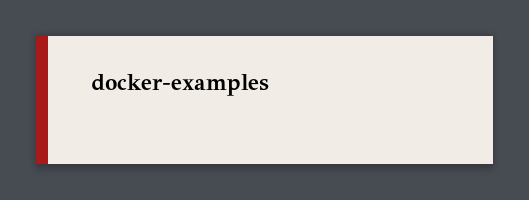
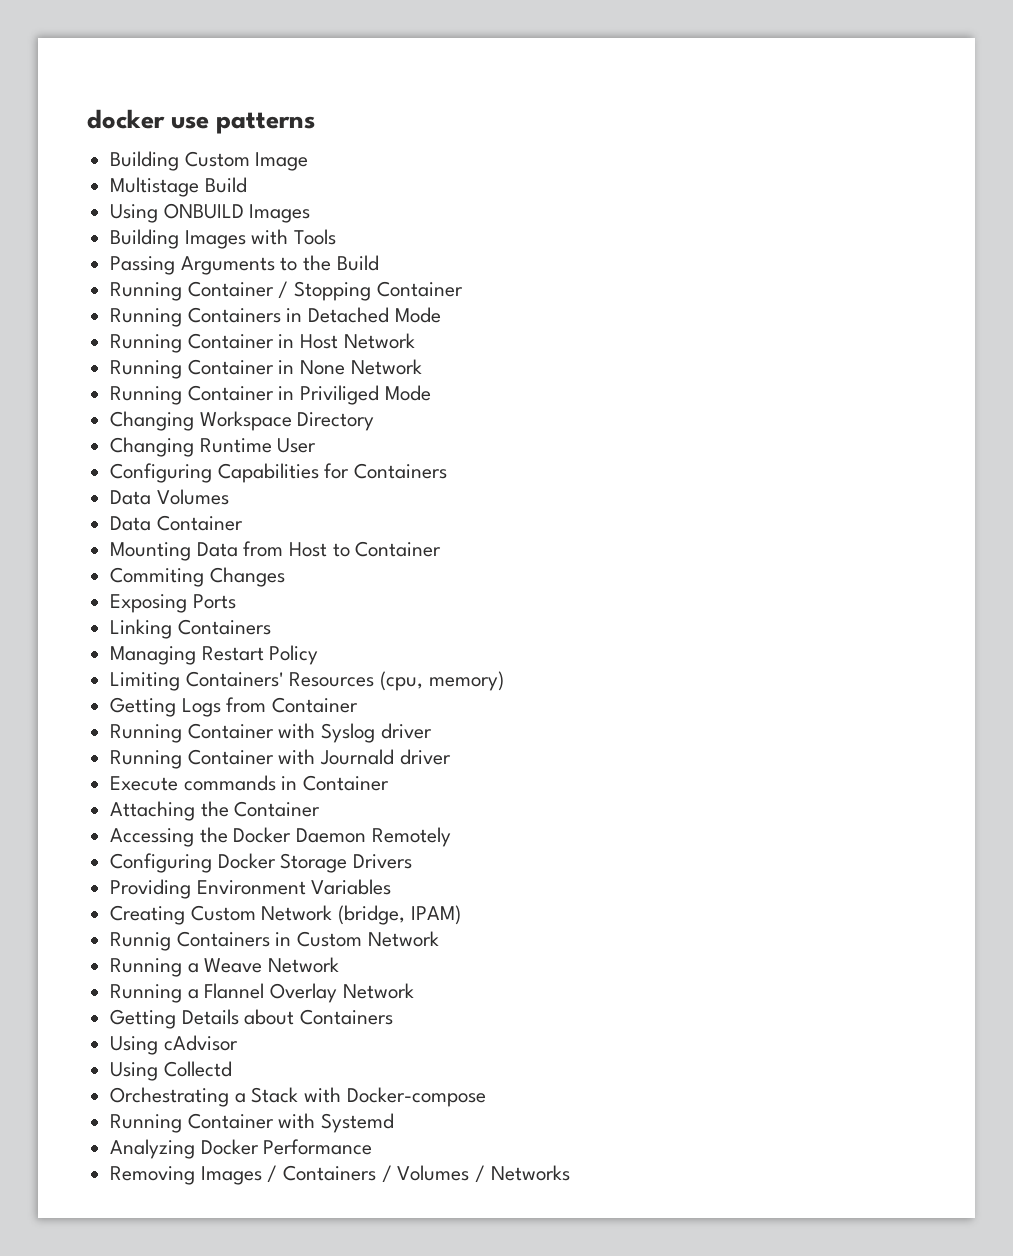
- docker-examples
+ docker use patterns
+ Building Custom Image
+ Multistage Build
+ Using ONBUILD Images
+ Building Images with Tools
+ Passing Arguments to the Build
+ Running Container / Stopping Container
+ Running Containers in Detached Mode
+ Running Container in Host Network
+ Running Container in None Network
+ Running Container in Priviliged Mode
+ Changing Workspace Directory
+ Changing Runtime User
+ Configuring Capabilities for Containers
+ Data Volumes
+ Data Container
+ Mounting Data from Host to Container
+ Commiting Changes
+ Exposing Ports
+ Linking Containers
+ Managing Restart Policy
+ Limiting Containers' Resources (cpu, memory)
+ Getting Logs from Container
+ Running Container with Syslog driver
+ Running Container with Journald driver
+ Execute commands in Container
+ Attaching the Container
+ Accessing the Docker Daemon Remotely
+ Configuring Docker Storage Drivers
+ Providing Environment Variables
+ Creating Custom Network (bridge, IPAM)
+ Runnig Containers in Custom Network
+ Running a Weave Network
+ Running a Flannel Overlay Network
+ Getting Details about Containers
+ Using cAdvisor
+ Using Collectd
+ Orchestrating a Stack with Docker-compose
+ Running Container with Systemd
+ Analyzing Docker Performance
+ Removing Images / Containers / Volumes / Networks

